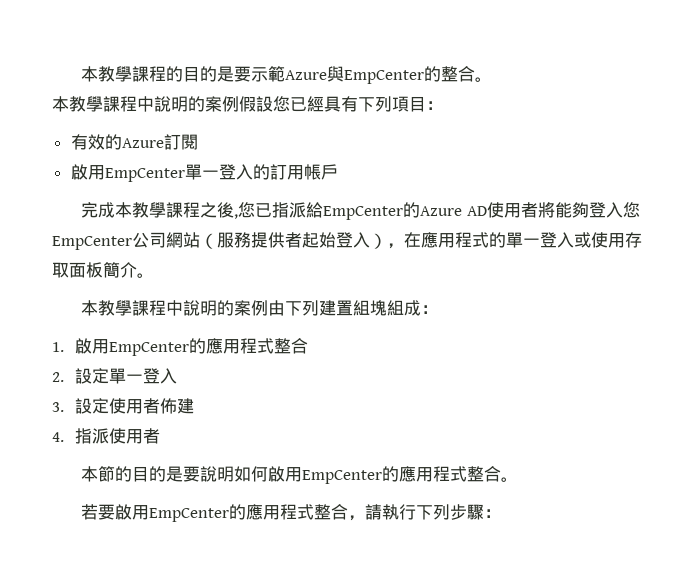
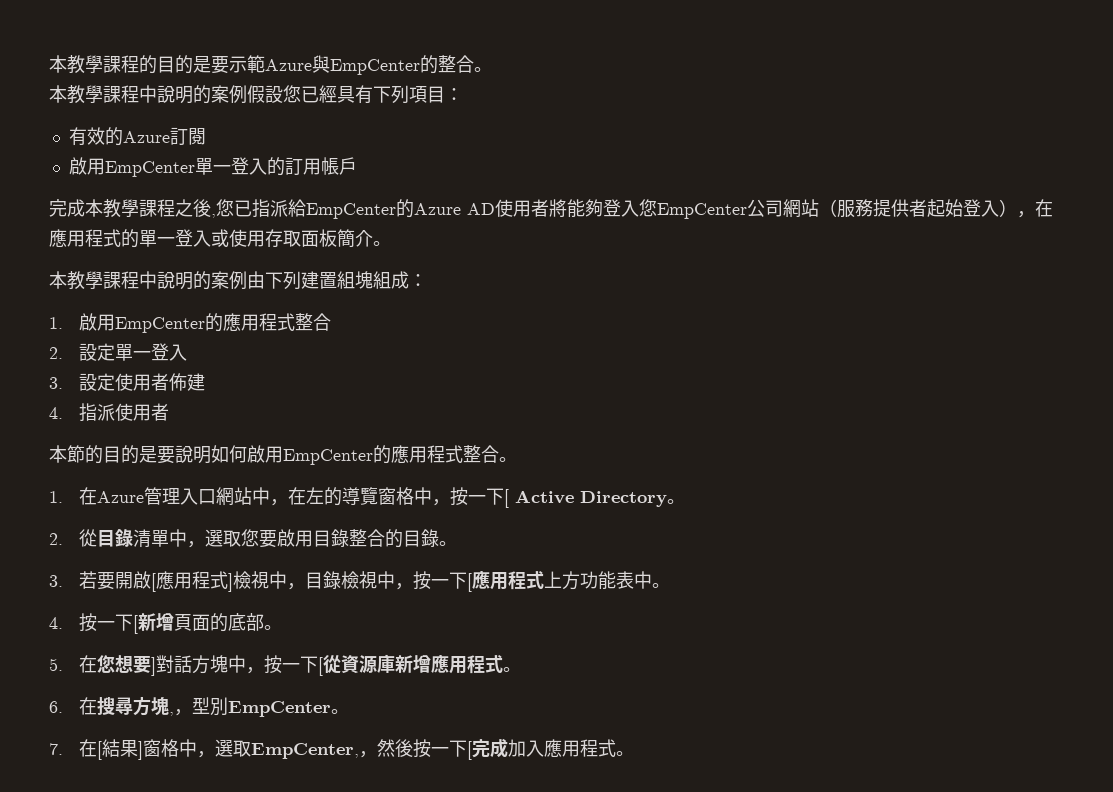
- 若要啟用EmpCenter的應用程式整合，請執行下列步驟：
+ 1.在Azure管理入口網站中，在左的導覽窗格中，按一下[ Active Directory。
+ 2.從目錄清單中，選取您要啟用目錄整合的目錄。
+ 3.若要開啟[應用程式]檢視中，目錄檢視中，按一下[應用程式上方功能表中。
+ 4.按一下[新增頁面的底部。
+ 5.在您想要]對話方塊中，按一下[從資源庫新增應用程式。
+ 6.在搜尋方塊,，型別EmpCenter。
+ 7.在[結果]窗格中，選取EmpCenter,，然後按一下[完成加入應用程式。

